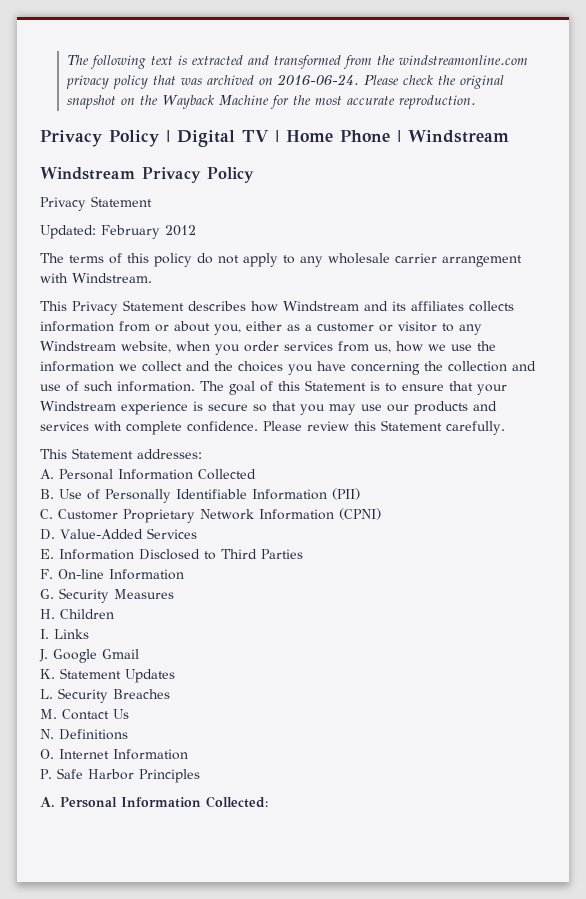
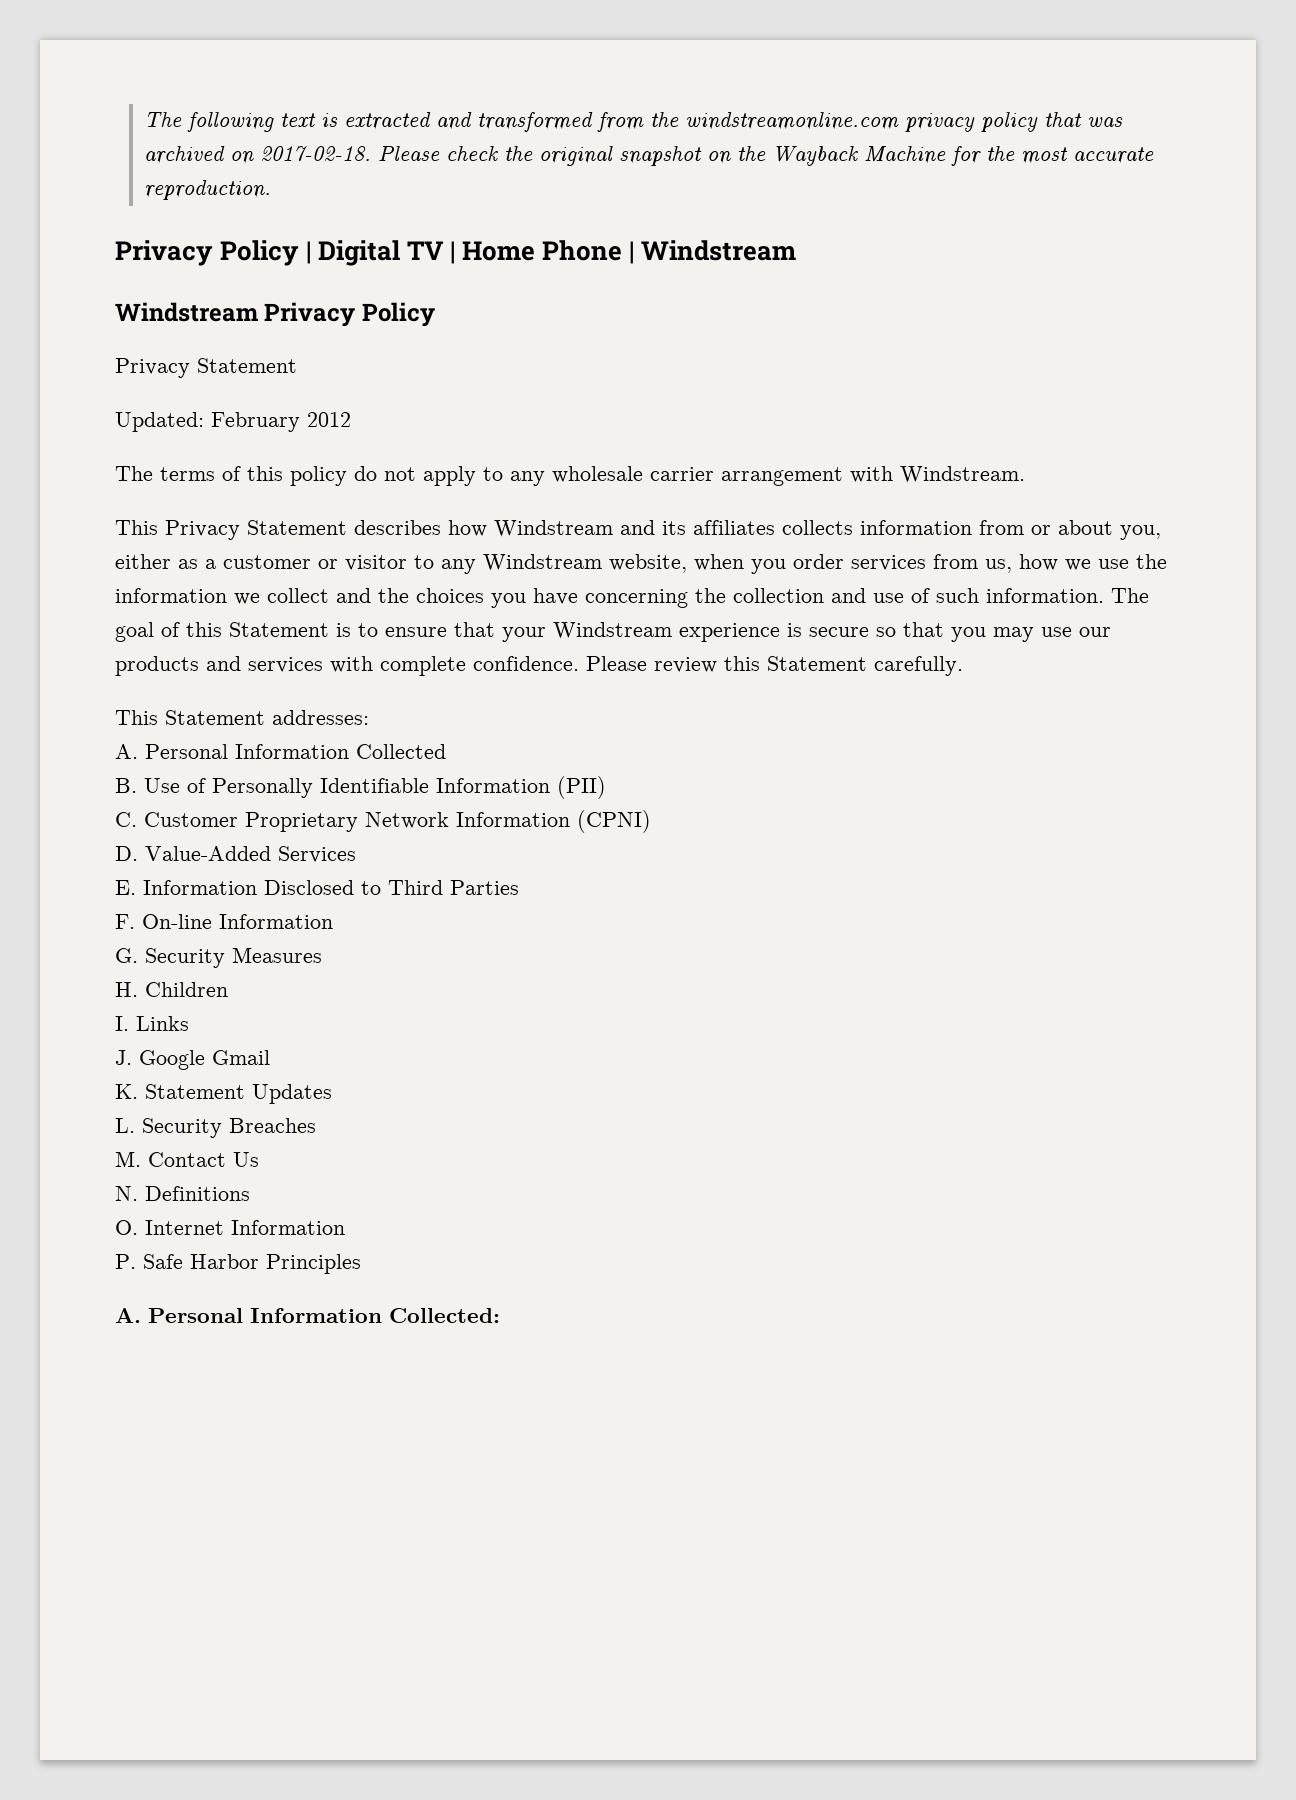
- The following text is extracted and transformed from the windstreamonline.com privacy policy that was archived on 2016-06-24.
+ The following text is extracted and transformed from the windstreamonline.com privacy policy that was archived on 2017-02-18.

